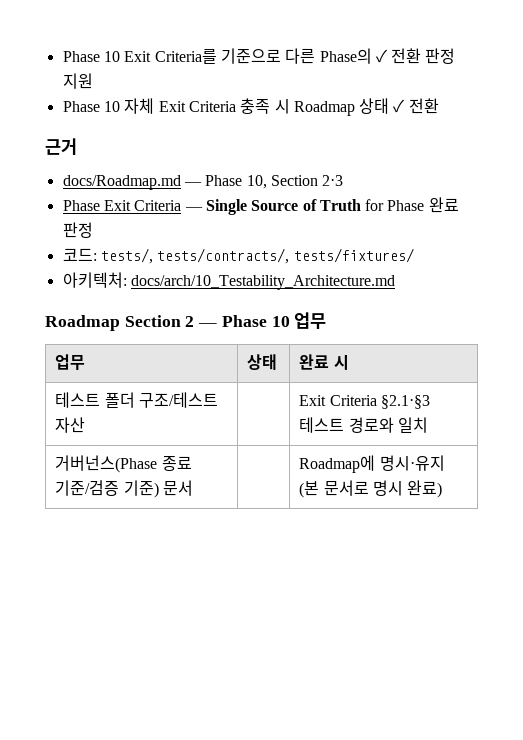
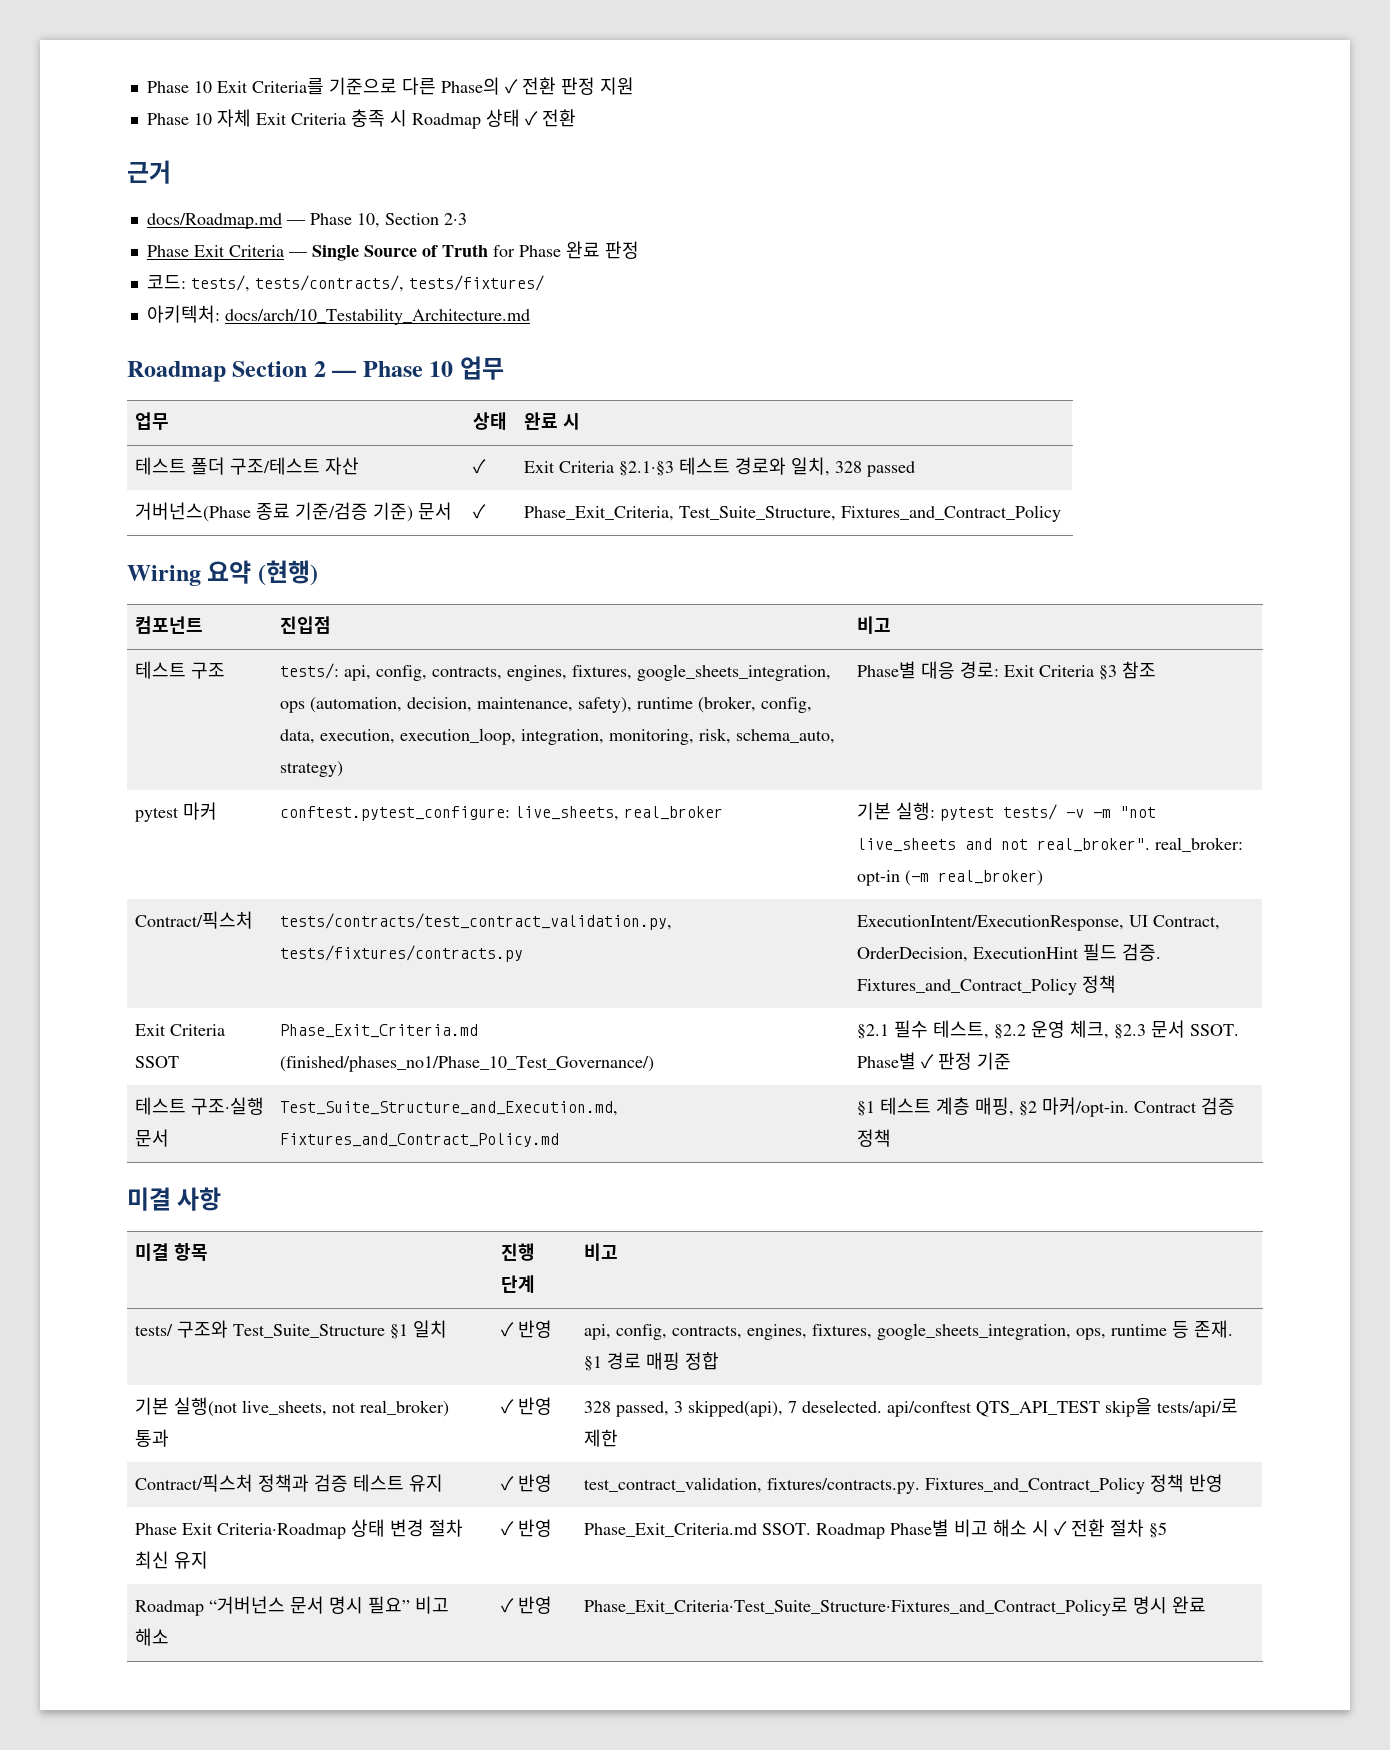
- 테스트 폴더 구조/테스트 자산 | | Exit Criteria §2.1·§3 테스트 경로와 일치
+ 테스트 폴더 구조/테스트 자산 | ✓ | Exit Criteria §2.1·§3 테스트 경로와 일치, 328 passed
- 거버넌스(Phase 종료 기준/검증 기준) 문서 | | Roadmap에 명시·유지 (본 문서로 명시 완료)
+ 거버넌스(Phase 종료 기준/검증 기준) 문서 | ✓ | Phase_Exit_Criteria, Test_Suite_Structure, Fixtures_and_Contract_Policy
+ Wiring 요약 (현행)
+ 컴포넌트 | 진입점 | 비고
+ 테스트 구조 | tests/: api, config, contracts, engines, fixtures, google_sheets_integration, ops (automation, decision, maintenance, safety), runtime (broker, config, data, execution, execution_loop, integration, monitoring, risk, schema_auto, strategy) | Phase별 대응 경로: Exit Criteria §3 참조
+ pytest 마커 | conftest.pytest_configure: live_sheets, real_broker | 기본 실행: pytest tests/ -v -m "not live_sheets and not real_broker". real_broker: opt-in (-m real_broker)
+ Contract/픽스처 | tests/contracts/test_contract_validation.py, tests/fixtures/contracts.py | ExecutionIntent/ExecutionResponse, UI Contract, OrderDecision, ExecutionHint 필드 검증. Fixtures_and_Contract_Policy 정책
+ Exit Criteria SSOT | Phase_Exit_Criteria.md (finished/phases_no1/Phase_10_Test_Governance/) | §2.1 필수 테스트, §2.2 운영 체크, §2.3 문서 SSOT. Phase별 ✓ 판정 기준
+ 테스트 구조·실행 문서 | Test_Suite_Structure_and_Execution.md, Fixtures_and_Contract_Policy.md | §1 테스트 계층 매핑, §2 마커/opt-in. Contract 검증 정책
+ 미결 사항
+ 미결 항목 | 진행 단계 | 비고
+ tests/ 구조와 Test_Suite_Structure §1 일치 | ✓ 반영 | api, config, contracts, engines, fixtures, google_sheets_integration, ops, runtime 등 존재. §1 경로 매핑 정합
+ 기본 실행(not live_sheets, not real_broker) 통과 | ✓ 반영 | 328 passed, 3 skipped(api), 7 deselected. api/conftest QTS_API_TEST skip을 tests/api/로 제한
+ Contract/픽스처 정책과 검증 테스트 유지 | ✓ 반영 | test_contract_validation, fixtures/contracts.py. Fixtures_and_Contract_Policy 정책 반영
+ Phase Exit Criteria·Roadmap 상태 변경 절차 최신 유지 | ✓ 반영 | Phase_Exit_Criteria.md SSOT. Roadmap Phase별 비고 해소 시 ✓ 전환 절차 §5
+ Roadmap “거버넌스 문서 명시 필요” 비고 해소 | ✓ 반영 | Phase_Exit_Criteria·Test_Suite_Structure·Fixtures_and_Contract_Policy로 명시 완료

